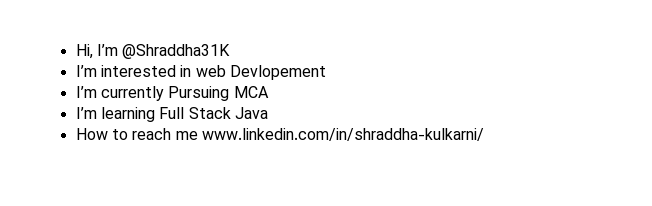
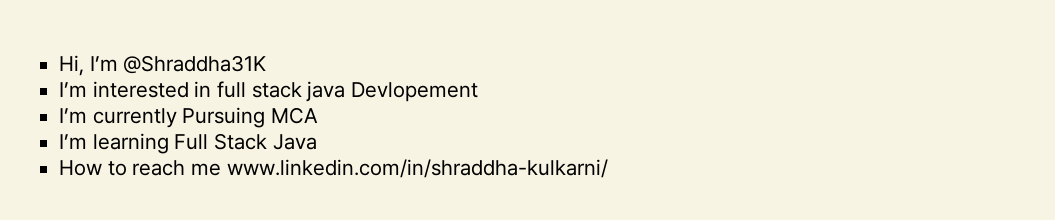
- I’m interested in web Devlopement
+ I’m interested in full stack java Devlopement

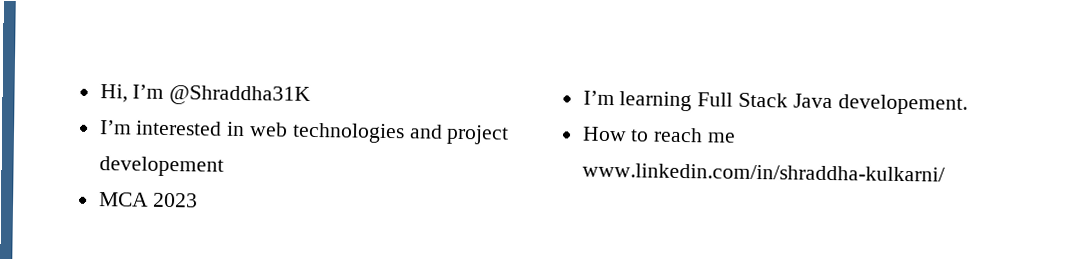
- I’m interested in full stack java Devlopement
- I’m currently Pursuing MCA
+ I’m interested in web technologies and project developement
+ MCA 2023
- I’m learning Full Stack Java
+ I’m learning Full Stack Java developement.

